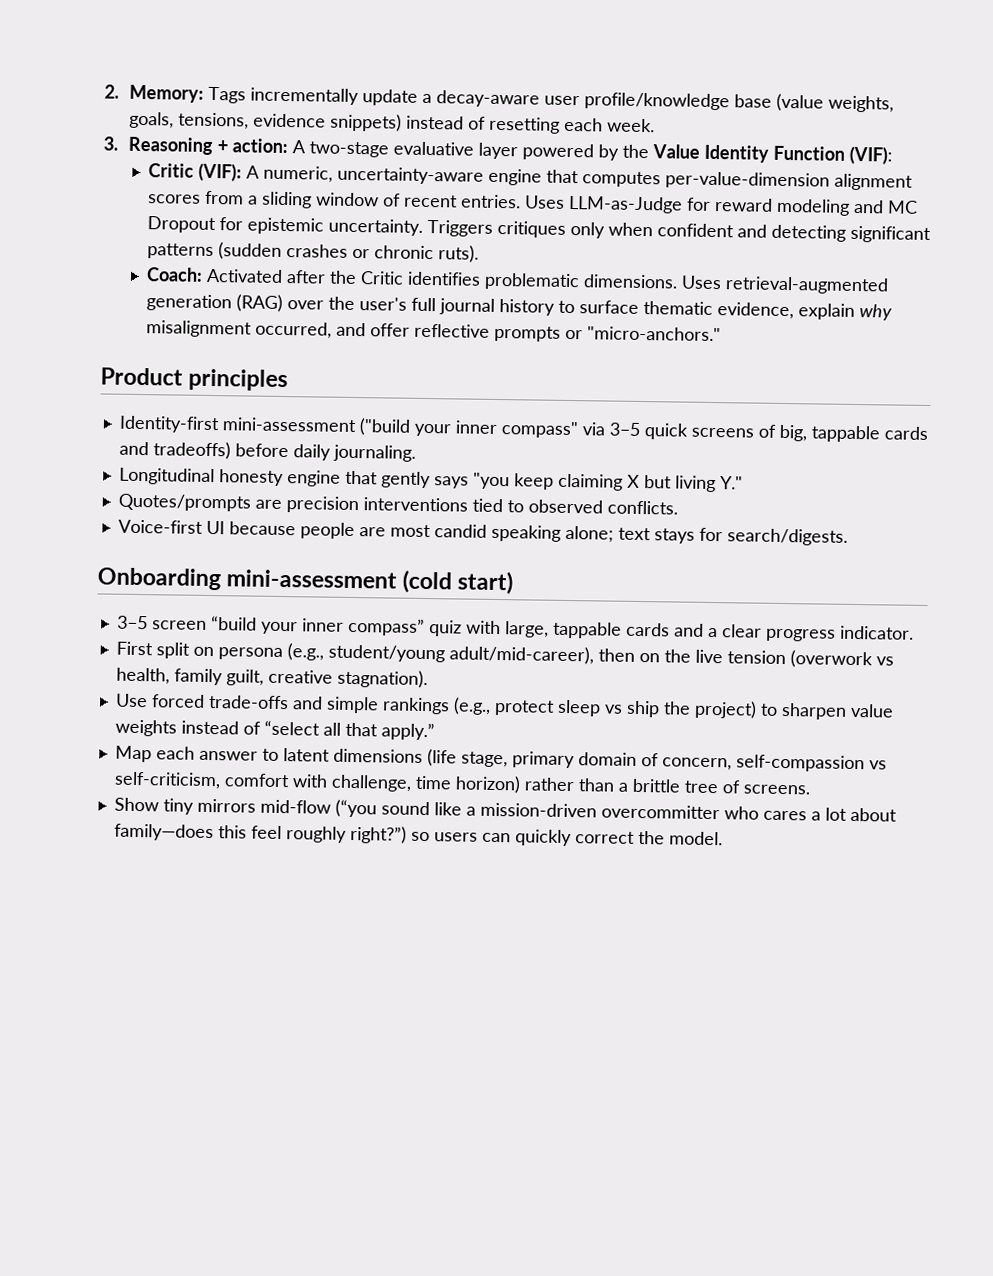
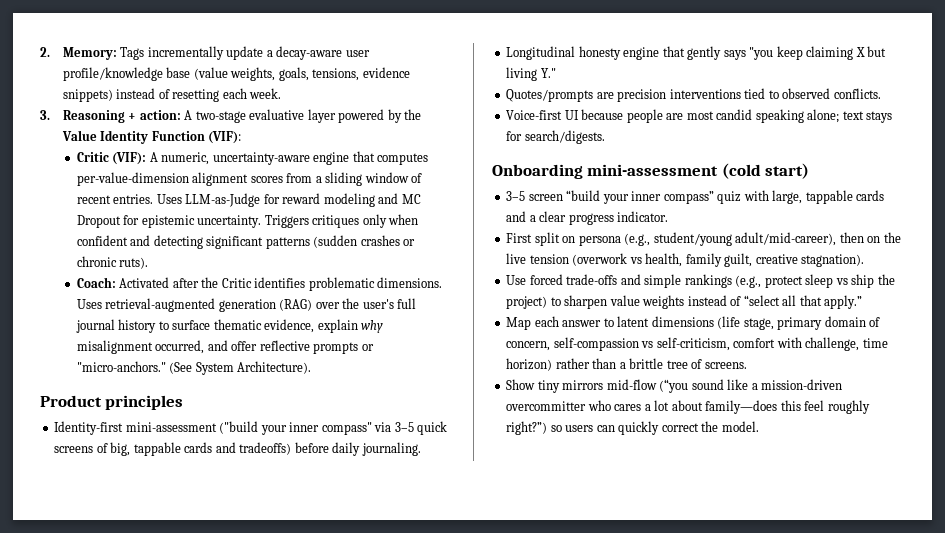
+ (See System Architecture).

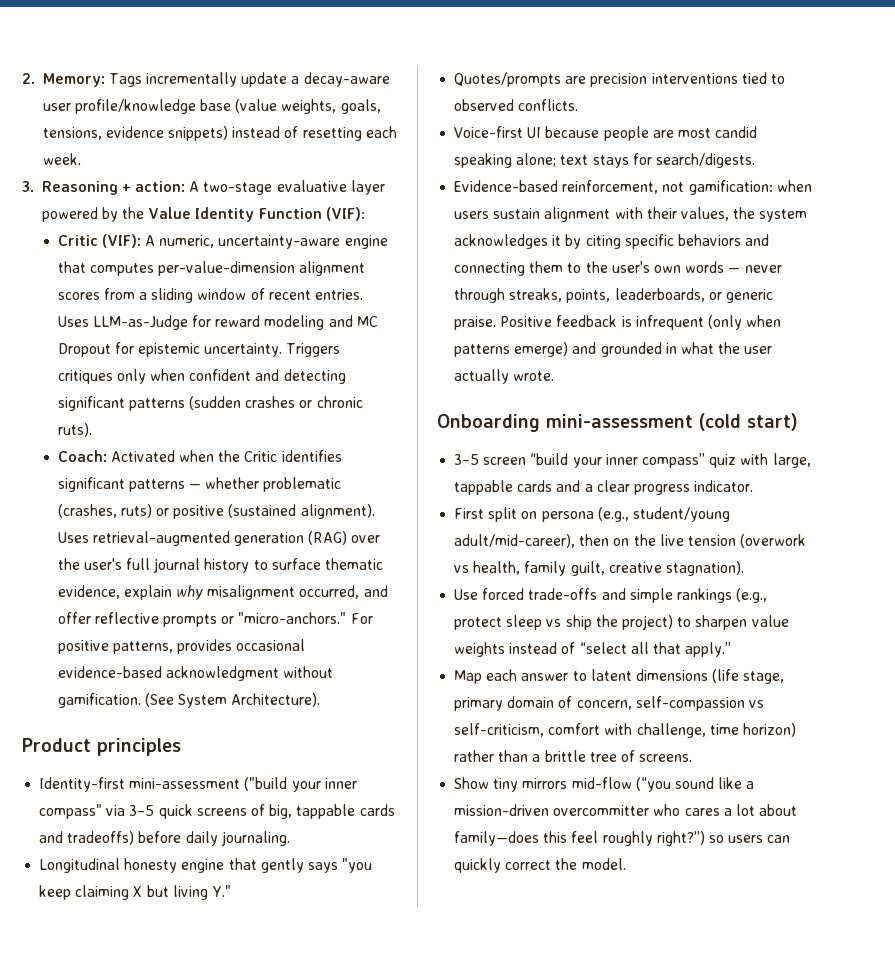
- Coach: Activated after the Critic identifies problematic dimensions.
+ Coach: Activated when the Critic identifies significant patterns — whether problematic (crashes, ruts) or positive (sustained alignment).
+ For positive patterns, provides occasional evidence-based acknowledgment without gamification.
+ Evidence-based reinforcement, not gamification: when users sustain alignment with their values, the system acknowledges it by citing specific behaviors and connecting them to the user's own words — never through streaks, points, leaderboards, or generic praise. Positive feedback is infrequent (only when patterns emerge) and grounded in what the user actually wrote.

